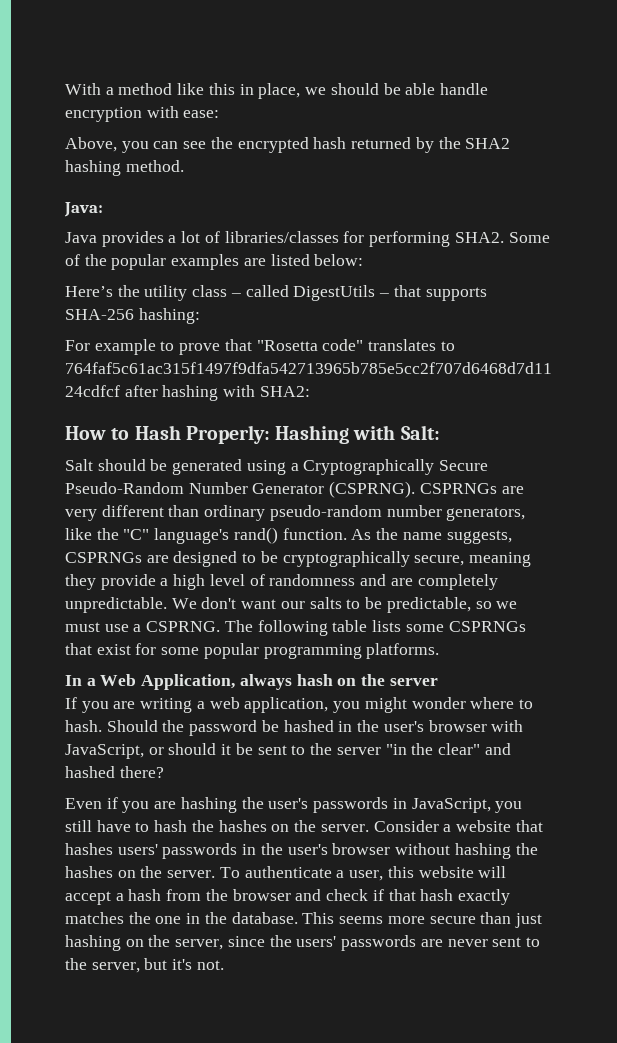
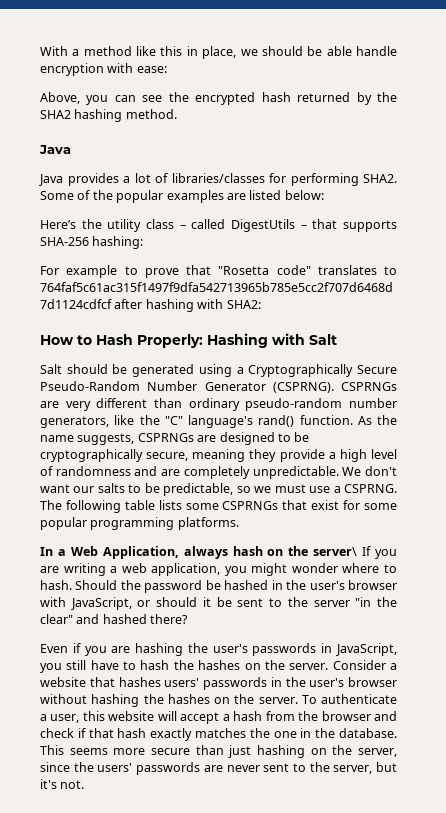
  Above, you can see the encrypted hash returned by the SHA2 hashing method.
- Java:
+ Java
- How to Hash Properly: Hashing with Salt:
+ How to Hash Properly: Hashing with Salt
- In a Web Application, always hash on the server
- If you are writing a web application, you might wonder where to hash.
+ In a Web Application, always hash on the server\ If you are writing a web application, you might wonder where to hash.

